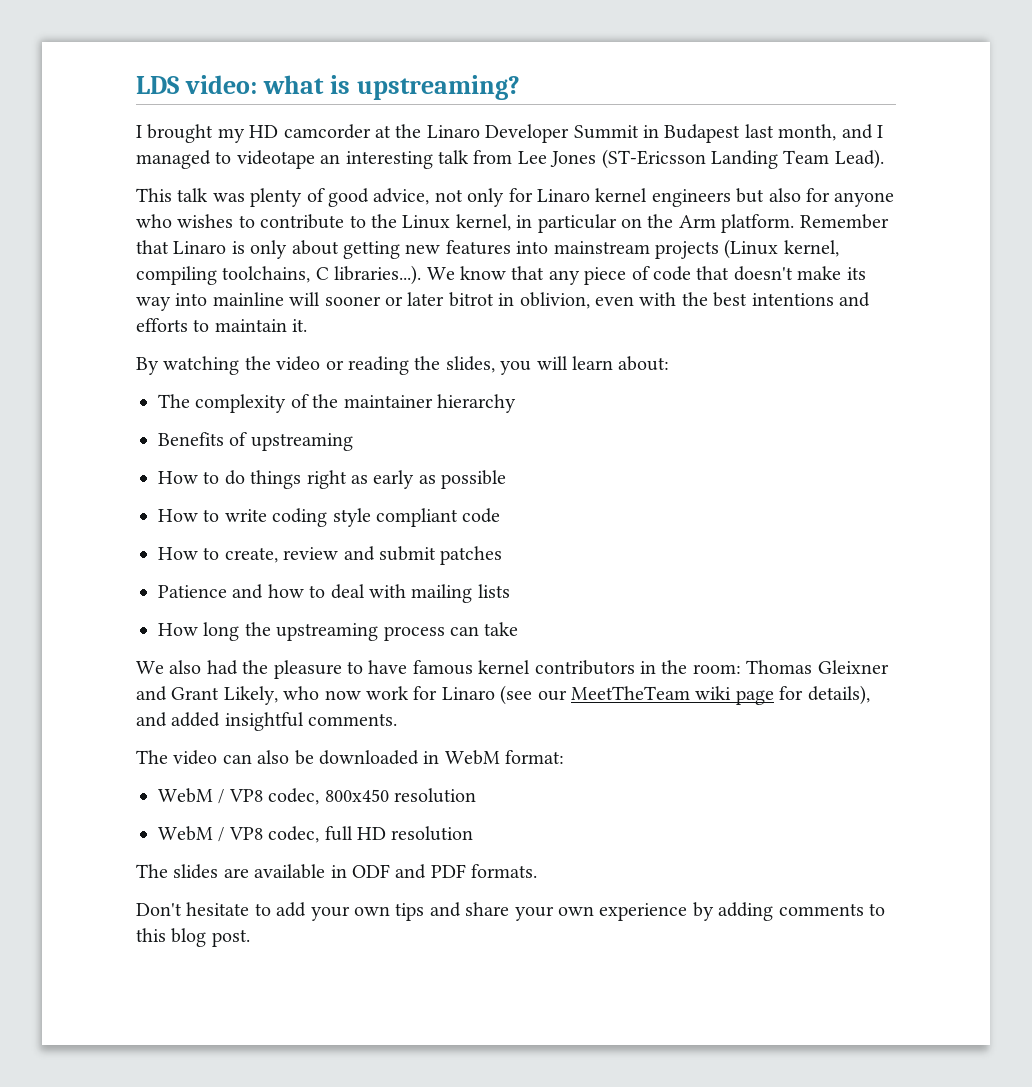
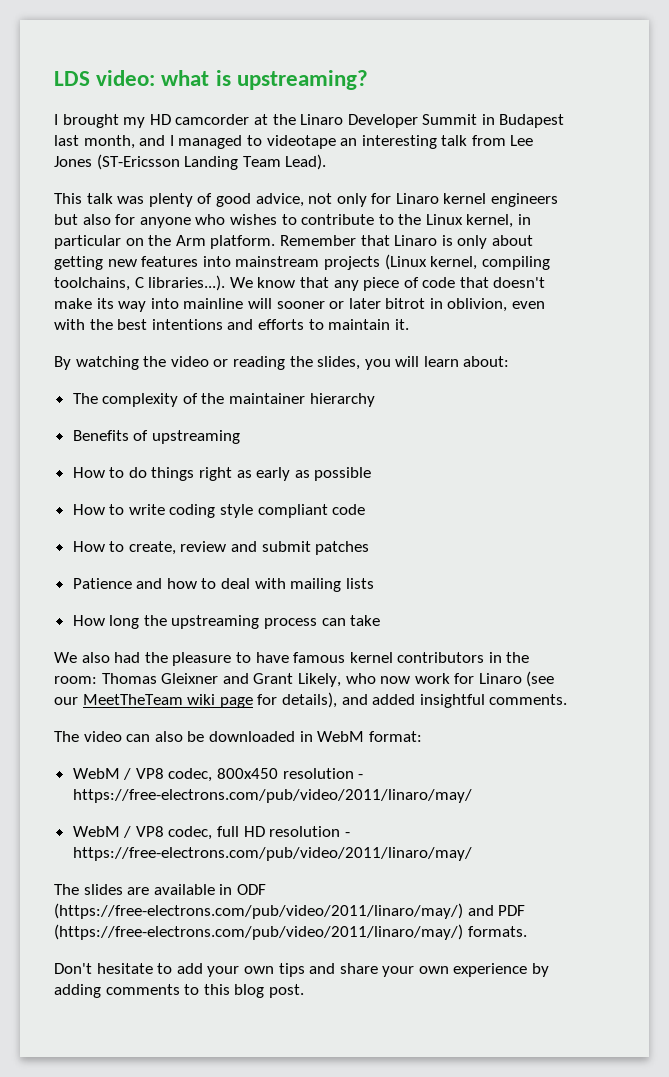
- WebM / VP8 codec, 800x450 resolution
+ WebM / VP8 codec, 800x450 resolution - https://free-electrons.com/pub/video/2011/linaro/may/
- WebM / VP8 codec, full HD resolution
+ WebM / VP8 codec, full HD resolution - https://free-electrons.com/pub/video/2011/linaro/may/
- The slides are available in ODF and PDF formats.
+ The slides are available in ODF (https://free-electrons.com/pub/video/2011/linaro/may/) and PDF (https://free-electrons.com/pub/video/2011/linaro/may/) formats.

